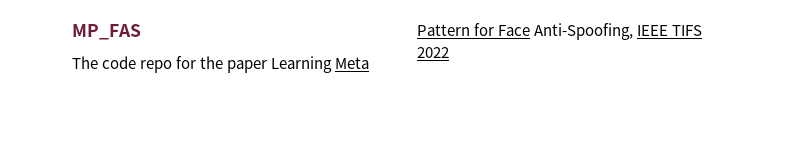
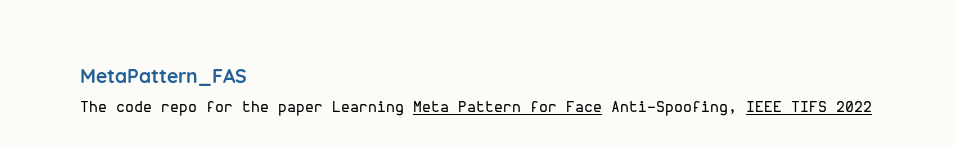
- MP_FAS
+ MetaPattern_FAS

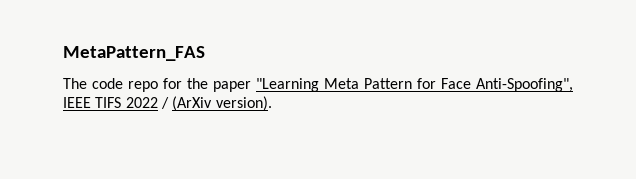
- The code repo for the paper Learning Meta Pattern for Face Anti-Spoofing, IEEE TIFS 2022
+ The code repo for the paper "Learning Meta Pattern for Face Anti-Spoofing", IEEE TIFS 2022 / (ArXiv version).

